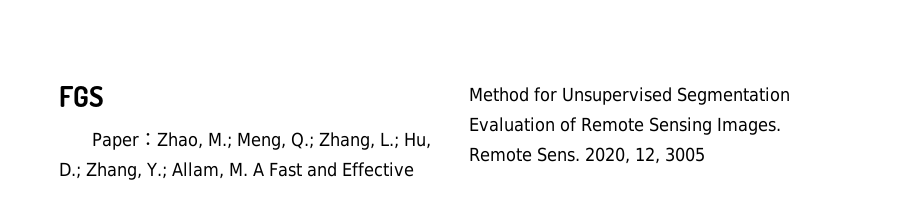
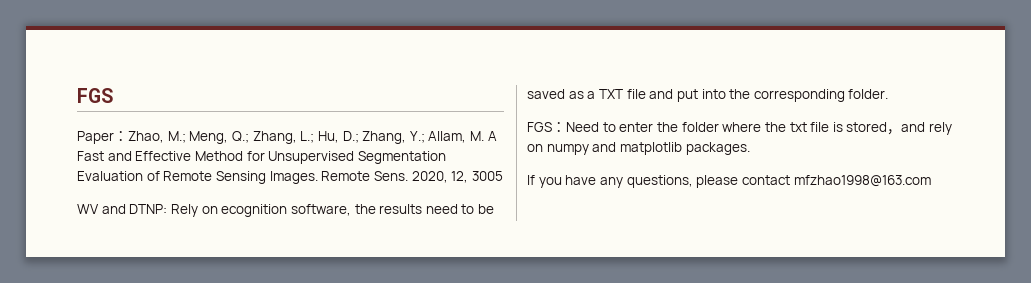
+ WV and DTNP: Rely on ecognition software, the results need to be saved as a TXT file and put into the corresponding folder.
+ FGS：Need to enter the folder where the txt file is stored，and rely on numpy and matplotlib packages.
+ If you have any questions, please contact mfzhao1998@163.com

